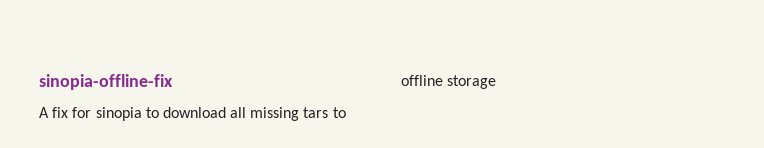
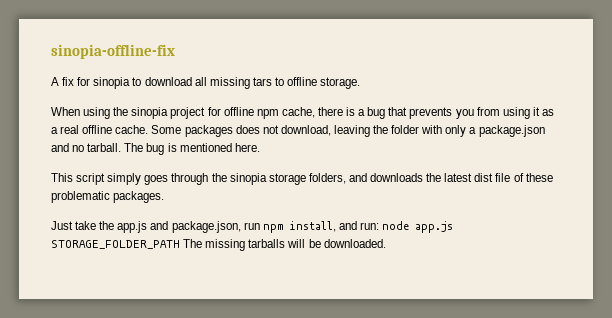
- A fix for sinopia to download all missing tars to offline storage
+ A fix for sinopia to download all missing tars to offline storage.
+ When using the sinopia project for offline npm cache, there is a bug that prevents you from using it as a real offline cache. Some packages does not download, leaving the folder with only a package.json and no tarball. The bug is mentioned here.
+ This script simply goes through the sinopia storage folders, and downloads the latest dist file of these problematic packages.
+ Just take the app.js and package.json, run npm install, and run: node app.js STORAGE_FOLDER_PATH The missing tarballs will be downloaded.

